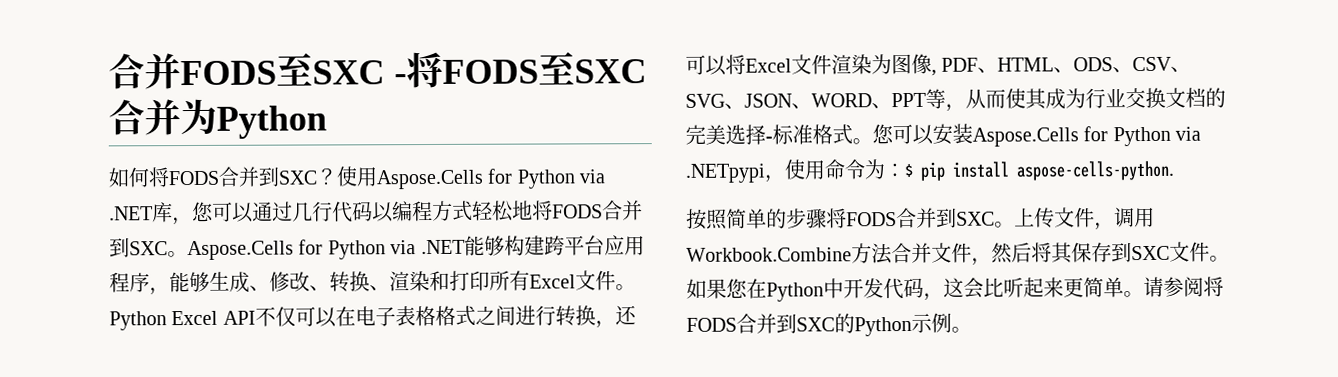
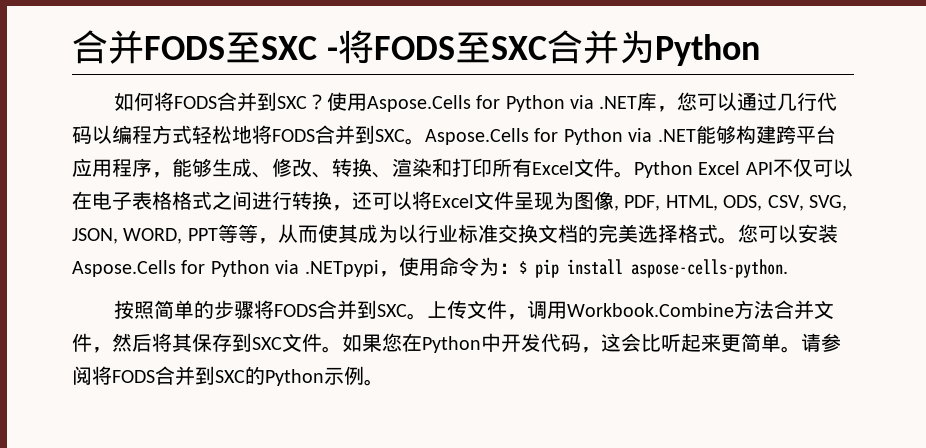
- Python Excel API不仅可以在电子表格格式之间进行转换，还可以将Excel文件渲染为图像, PDF、HTML、ODS、CSV、SVG、JSON、WORD、PPT等，从而使其成为行业交换文档的完美选择-标准格式。
+ Python Excel API不仅可以在电子表格格式之间进行转换，还可以将Excel文件呈现为图像, PDF, HTML, ODS, CSV, SVG, JSON, WORD, PPT等等，从而使其成为以行业标准交换文档的完美选择格式。

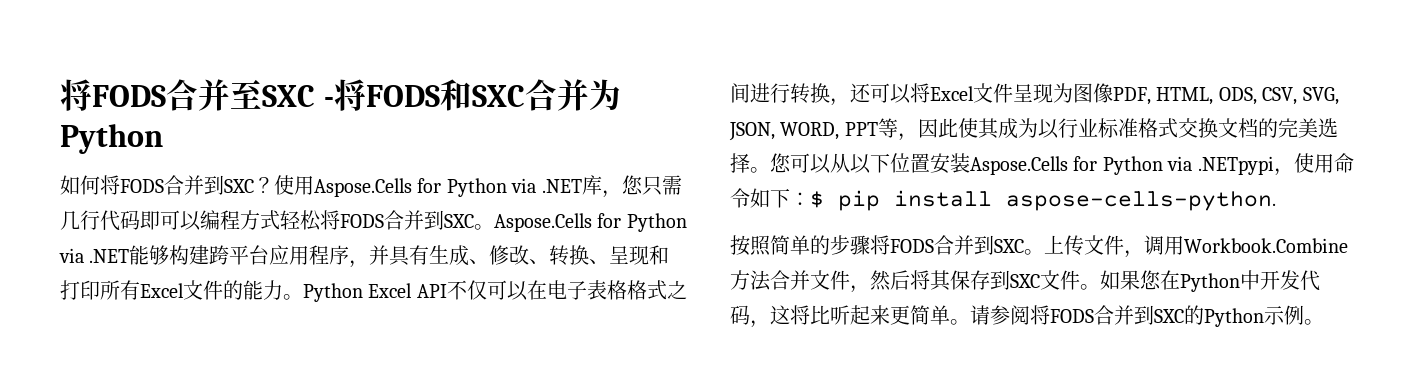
- 合并FODS至SXC -将FODS至SXC合并为Python
+ 将FODS合并至SXC -将FODS和SXC合并为Python
- 使用Aspose.Cells for Python via .NET库，您可以通过几行代码以编程方式轻松地将FODS合并到SXC。
+ 使用Aspose.Cells for Python via .NET库，您只需几行代码即可以编程方式轻松将FODS合并到SXC。
- Aspose.Cells for Python via .NET能够构建跨平台应用程序，能够生成、修改、转换、渲染和打印所有Excel文件。
+ Aspose.Cells for Python via .NET能够构建跨平台应用程序，并具有生成、修改、转换、呈现和打印所有Excel文件的能力。
- Python Excel API不仅可以在电子表格格式之间进行转换，还可以将Excel文件呈现为图像, PDF, HTML, ODS, CSV, SVG, JSON, WORD, PPT等等，从而使其成为以行业标准交换文档的完美选择格式。
+ Python Excel API不仅可以在电子表格格式之间进行转换，还可以将Excel文件呈现为图像PDF, HTML, ODS, CSV, SVG, JSON, WORD, PPT等，因此使其成为以行业标准格式交换文档的完美选择。
- 您可以安装Aspose.Cells for Python via .NETpypi，使用命令为：$ pip install aspose-cells-python.
+ 您可以从以下位置安装Aspose.Cells for Python via .NETpypi，使用命令如下：$ pip install aspose-cells-python.
- 如果您在Python中开发代码，这会比听起来更简单。
+ 如果您在Python中开发代码，这将比听起来更简单。

